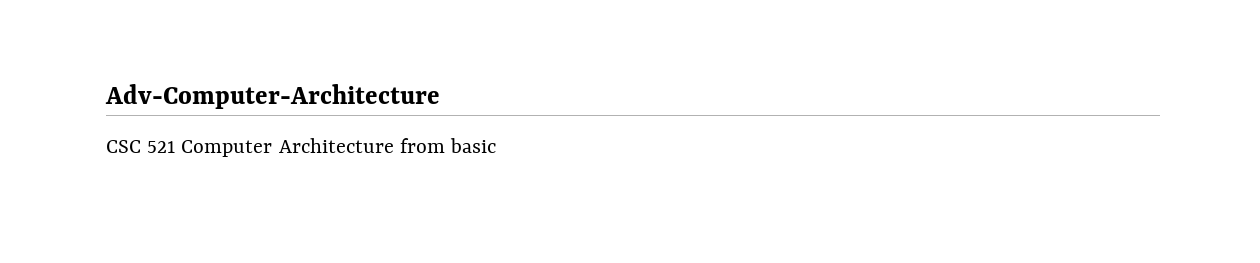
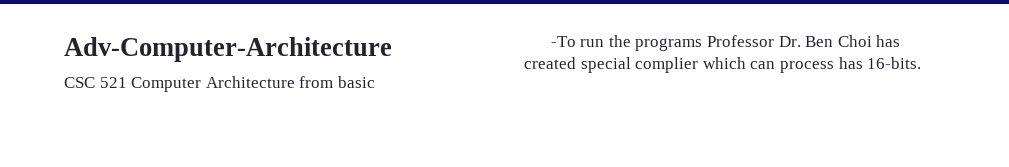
+ -To run the programs Professor Dr. Ben Choi has created special complier which can process has 16-bits.

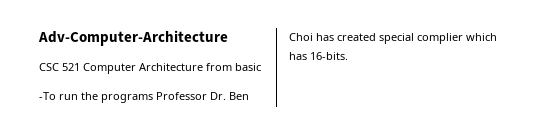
- -To run the programs Professor Dr. Ben Choi has created special complier which can process has 16-bits.
+ -To run the programs Professor Dr. Ben Choi has created special complier which has 16-bits.

